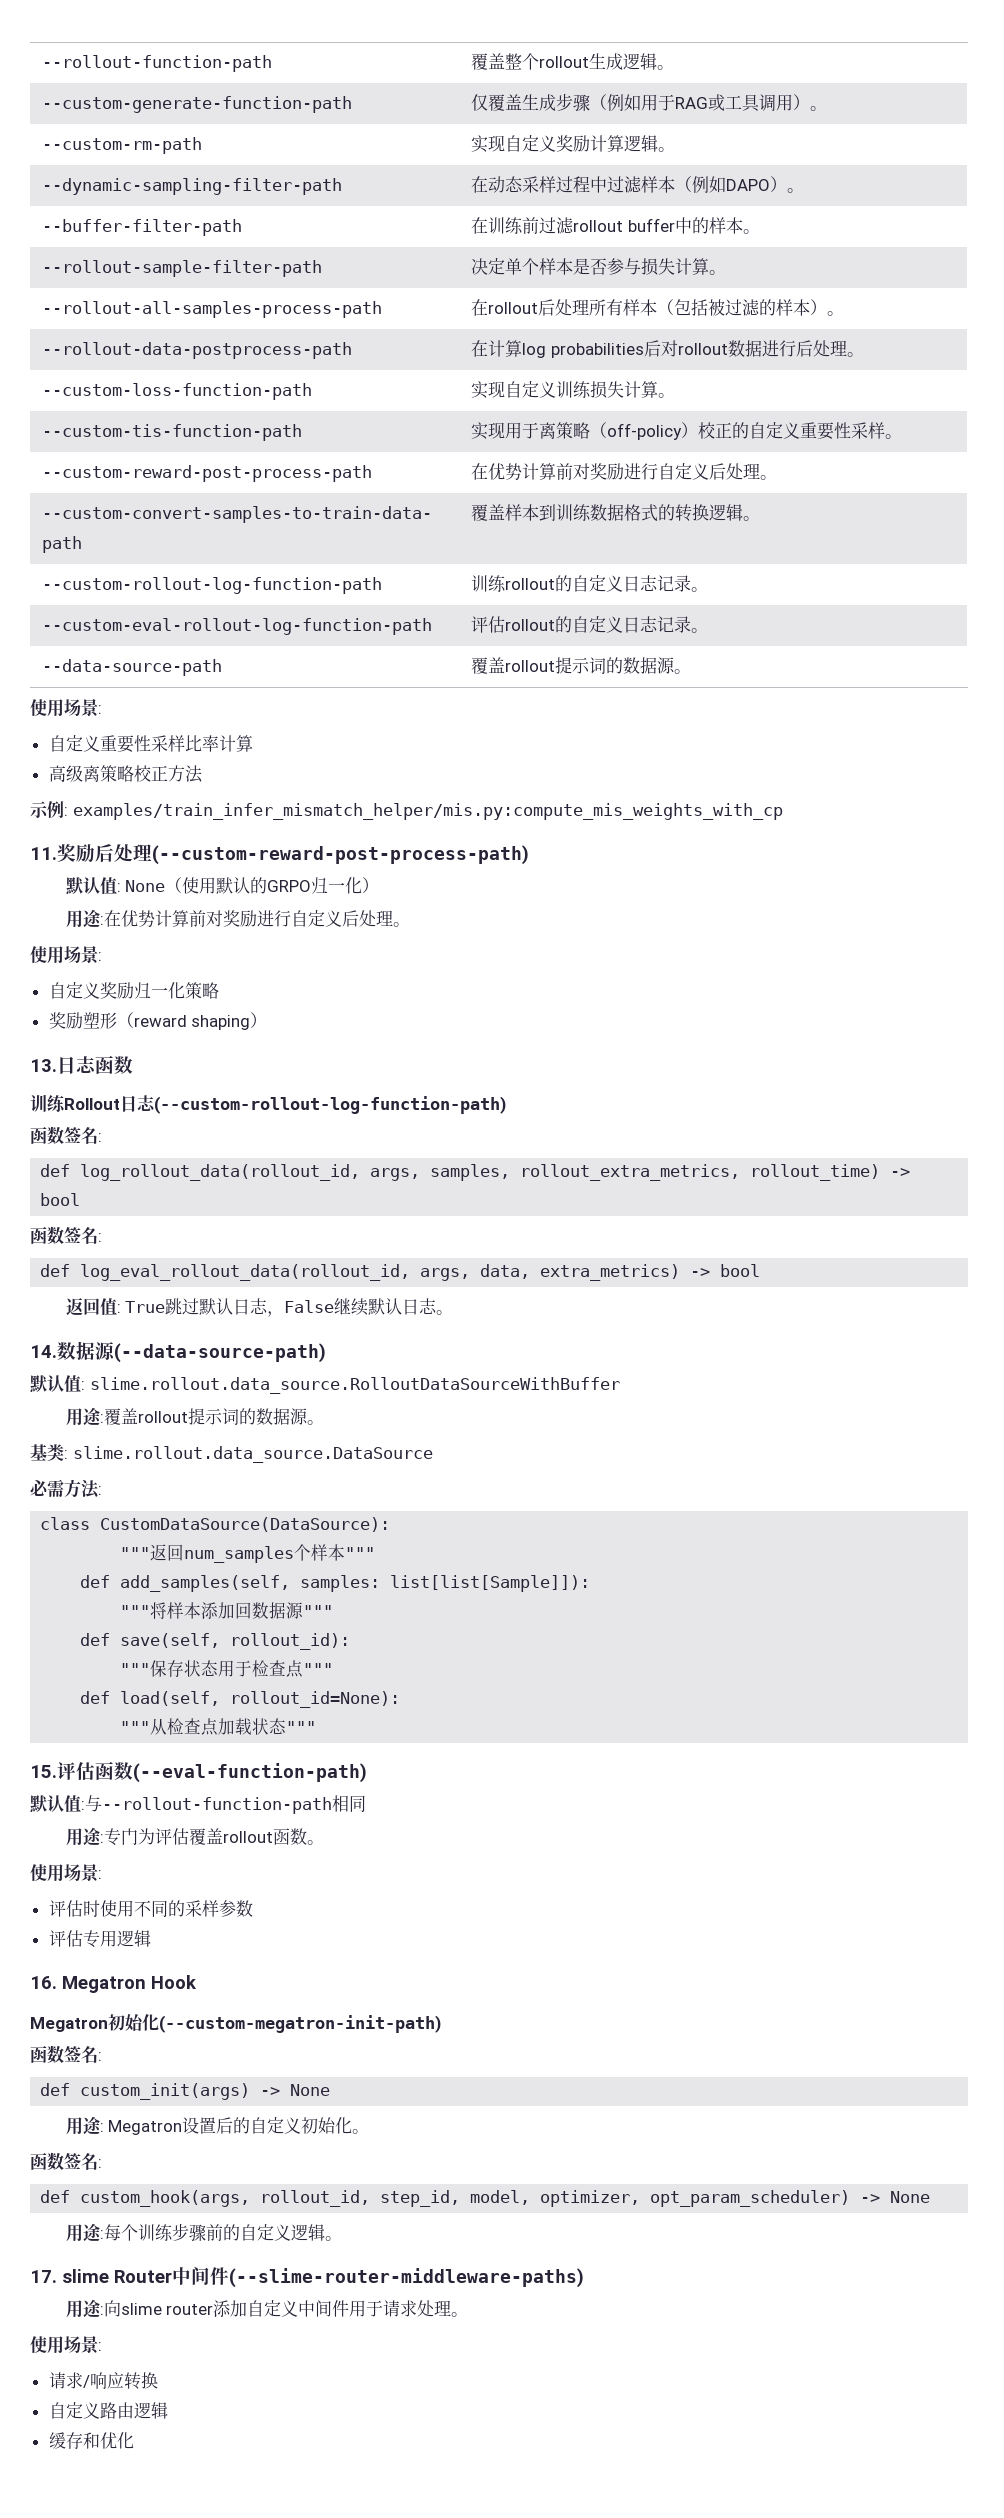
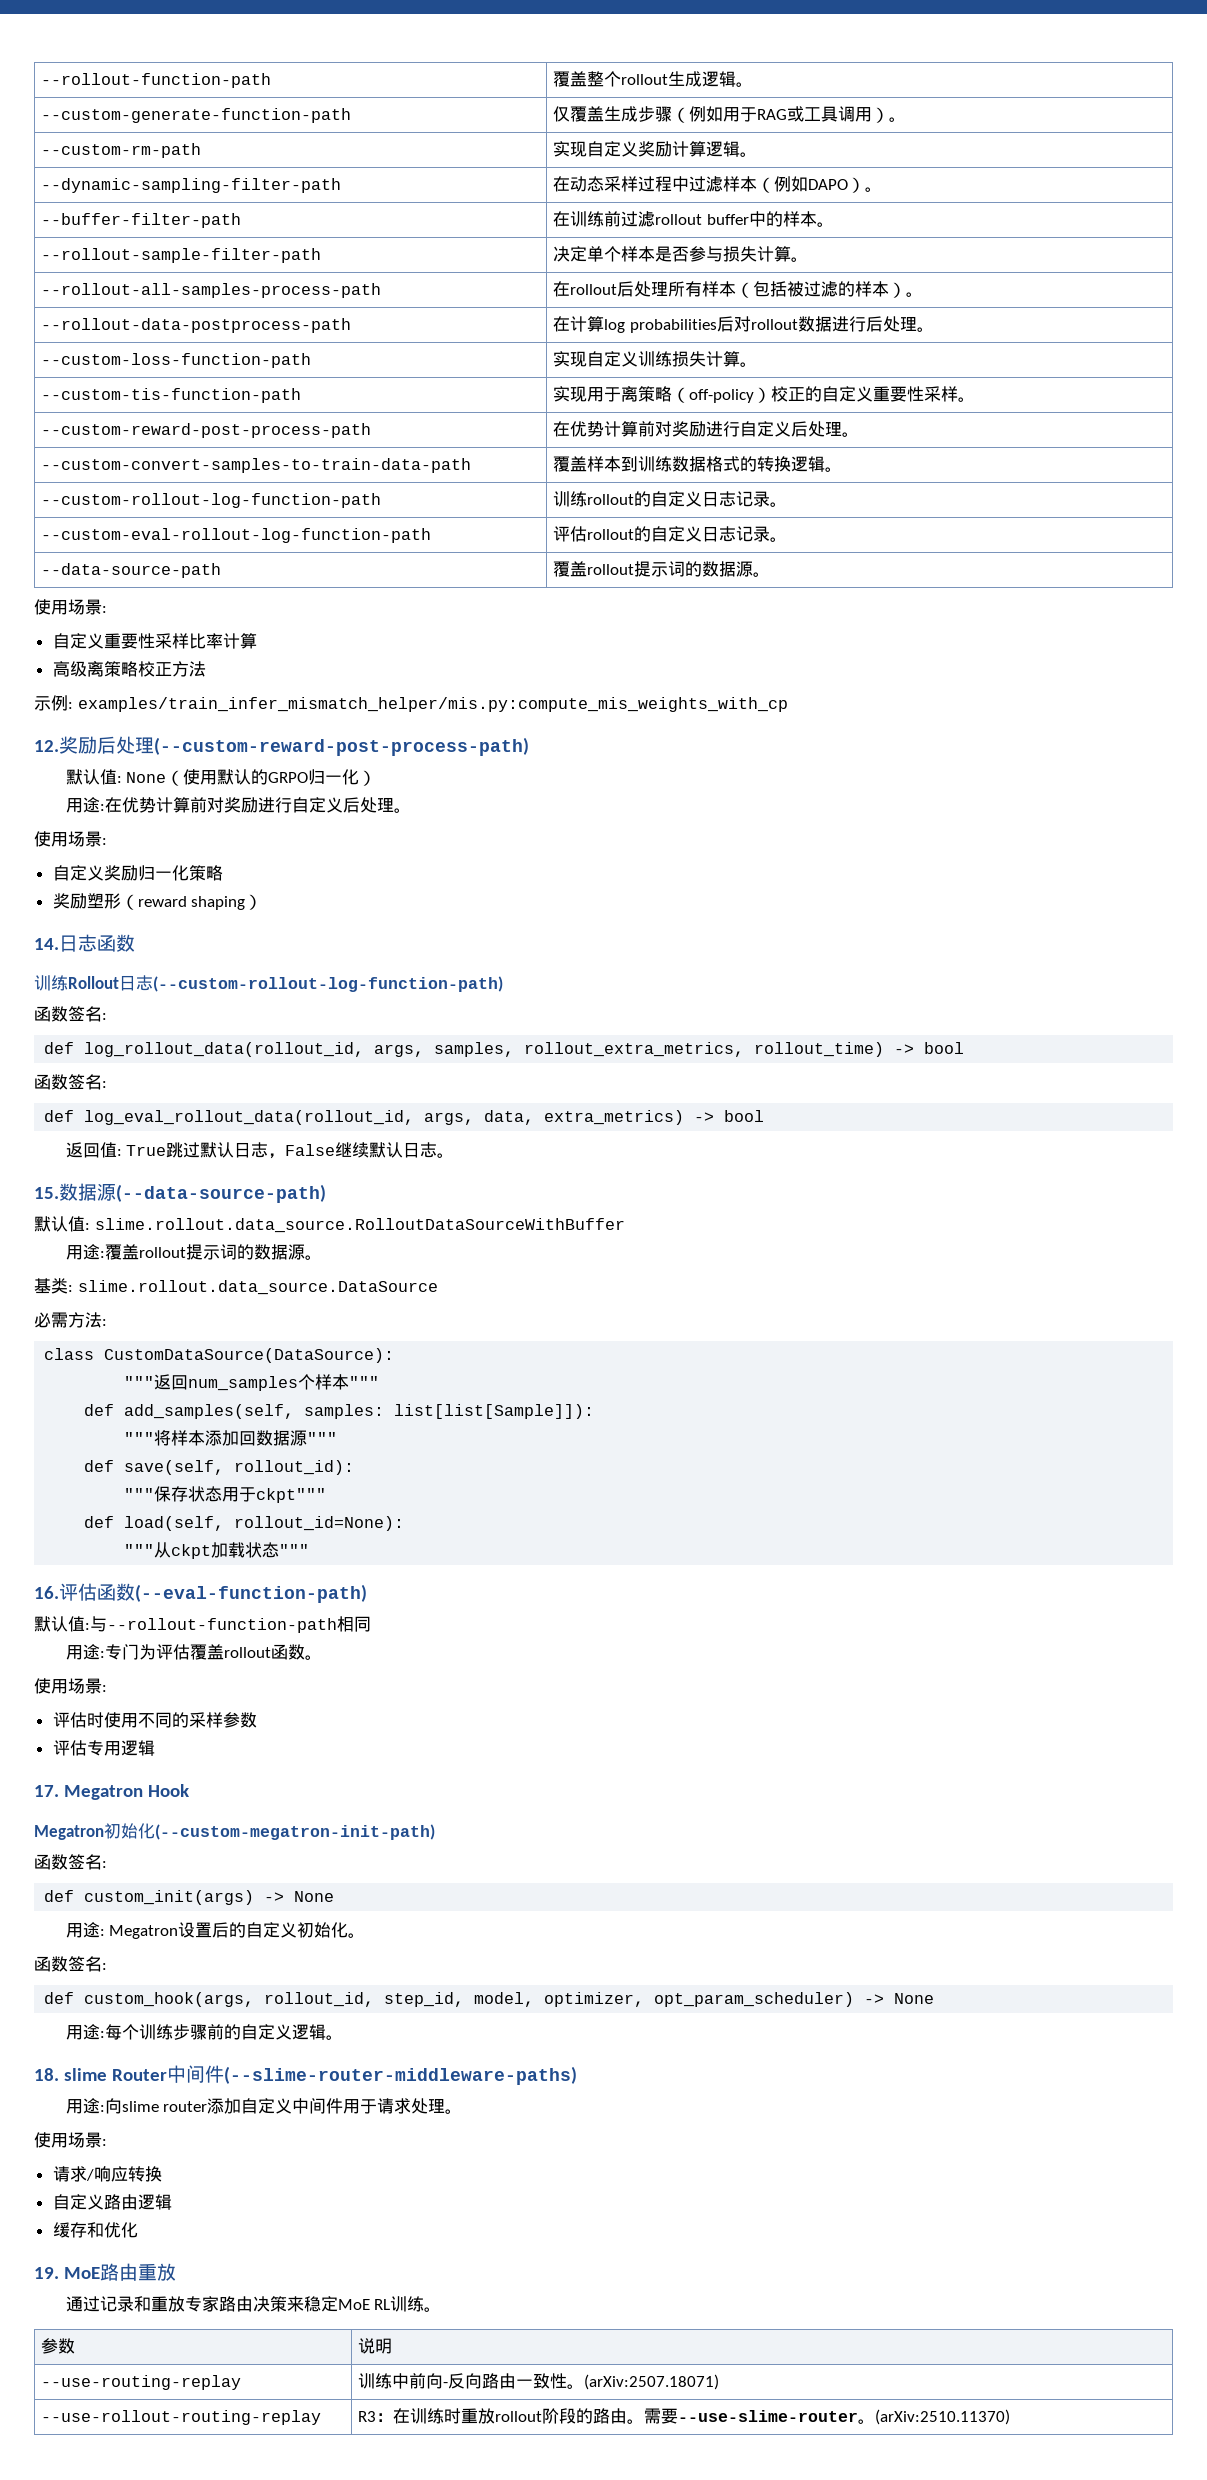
- 11.奖励后处理(--custom-reward-post-process-path)
+ 12.奖励后处理(--custom-reward-post-process-path)
- 13.日志函数
+ 14.日志函数
- 14.数据源(--data-source-path)
+ 15.数据源(--data-source-path)
- """保存状态用于检查点"""
+ """保存状态用于ckpt"""
- """从检查点加载状态"""
+ """从ckpt加载状态"""
- 15.评估函数(--eval-function-path)
+ 16.评估函数(--eval-function-path)
- 16. Megatron Hook
+ 17. Megatron Hook
- 17. slime Router中间件(--slime-router-middleware-paths)
+ 18. slime Router中间件(--slime-router-middleware-paths)
+ 19. MoE路由重放
+ 通过记录和重放专家路由决策来稳定MoE RL训练。
+ 参数 | 说明
+ --use-routing-replay | 训练中前向-反向路由一致性。(arXiv:2507.18071)
+ --use-rollout-routing-replay | R3：在训练时重放rollout阶段的路由。需要--use-slime-router。(arXiv:2510.11370)

